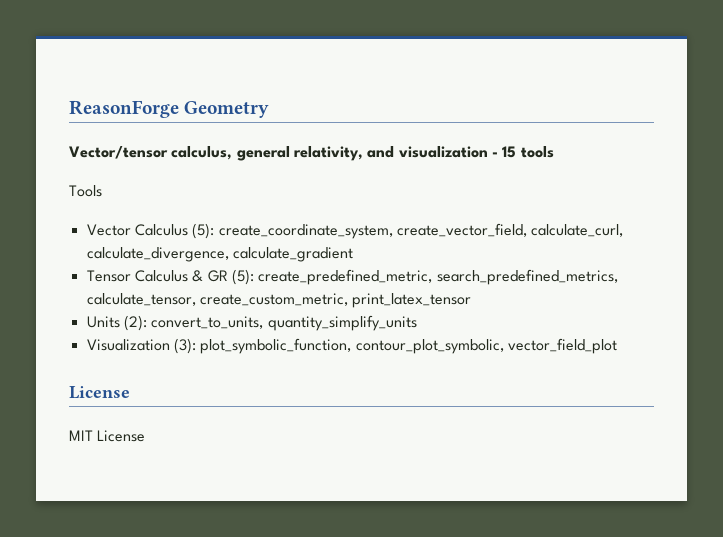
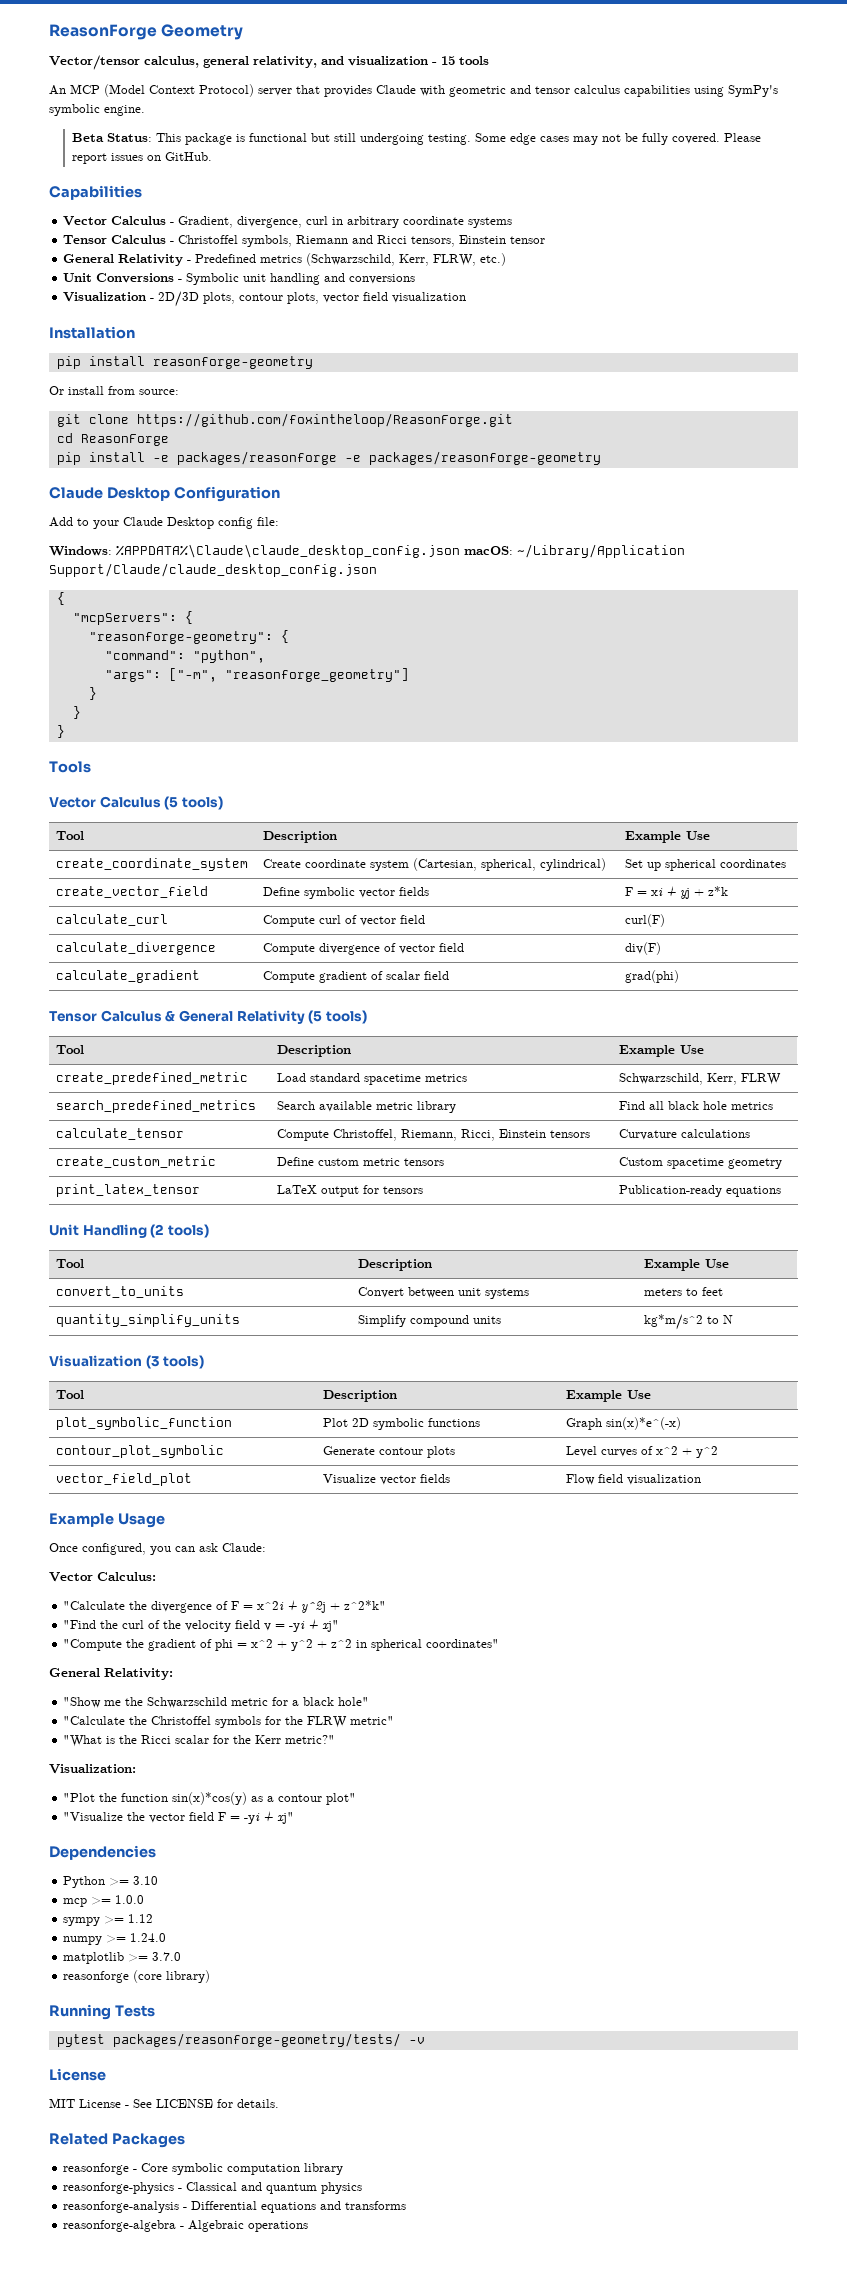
+ An MCP (Model Context Protocol) server that provides Claude with geometric and tensor calculus capabilities using SymPy's symbolic engine.
+ Beta Status: This package is functional but still undergoing testing. Some edge cases may not be fully covered. Please report issues on GitHub.
+ Capabilities
+ Vector Calculus - Gradient, divergence, curl in arbitrary coordinate systems
+ Tensor Calculus - Christoffel symbols, Riemann and Ricci tensors, Einstein tensor
+ General Relativity - Predefined metrics (Schwarzschild, Kerr, FLRW, etc.)
+ Unit Conversions - Symbolic unit handling and conversions
+ Visualization - 2D/3D plots, contour plots, vector field visualization
+ Installation
+ pip install reasonforge-geometry
+ Or install from source:
+ git clone https://github.com/foxintheloop/ReasonForge.git
+ cd ReasonForge
+ pip install -e packages/reasonforge -e packages/reasonforge-geometry
+ Claude Desktop Configuration
+ Add to your Claude Desktop config file:
+ Windows: %APPDATA%\Claude\claude_desktop_config.json macOS: ~/Library/Application Support/Claude/claude_desktop_config.json
+ {
+ "mcpServers": {
+ "reasonforge-geometry": {
+ "command": "python",
+ "args": ["-m", "reasonforge_geometry"]
+ }
+ }
+ }
  Tools
- Vector Calculus (5): create_coordinate_system, create_vector_field, calculate_curl, calculate_divergence, calculate_gradient
- Tensor Calculus & GR (5): create_predefined_metric, search_predefined_metrics, calculate_tensor, create_custom_metric, print_latex_tensor
- Units (2): convert_to_units, quantity_simplify_units
- Visualization (3): plot_symbolic_function, contour_plot_symbolic, vector_field_plot
+ Vector Calculus (5 tools)
+ Tool | Description | Example Use
+ create_coordinate_system | Create coordinate system (Cartesian, spherical, cylindrical) | Set up spherical coordinates
+ create_vector_field | Define symbolic vector fields | F = xi + yj + z*k
+ calculate_curl | Compute curl of vector field | curl(F)
+ calculate_divergence | Compute divergence of vector field | div(F)
+ calculate_gradient | Compute gradient of scalar field | grad(phi)
+ Tensor Calculus & General Relativity (5 tools)
+ Tool | Description | Example Use
+ create_predefined_metric | Load standard spacetime metrics | Schwarzschild, Kerr, FLRW
+ search_predefined_metrics | Search available metric library | Find all black hole metrics
+ calculate_tensor | Compute Christoffel, Riemann, Ricci, Einstein tensors | Curvature calculations
+ create_custom_metric | Define custom metric tensors | Custom spacetime geometry
+ print_latex_tensor | LaTeX output for tensors | Publication-ready equations
+ Unit Handling (2 tools)
+ Tool | Description | Example Use
+ convert_to_units | Convert between unit systems | meters to feet
+ quantity_simplify_units | Simplify compound units | kg*m/s^2 to N
+ Visualization (3 tools)
+ Tool | Description | Example Use
+ plot_symbolic_function | Plot 2D symbolic functions | Graph sin(x)*e^(-x)
+ contour_plot_symbolic | Generate contour plots | Level curves of x^2 + y^2
+ vector_field_plot | Visualize vector fields | Flow field visualization
+ Example Usage
+ Once configured, you can ask Claude:
+ Vector Calculus:
+ "Calculate the divergence of F = x^2i + y^2j + z^2*k"
+ "Find the curl of the velocity field v = -yi + xj"
+ "Compute the gradient of phi = x^2 + y^2 + z^2 in spherical coordinates"
+ General Relativity:
+ "Show me the Schwarzschild metric for a black hole"
+ "Calculate the Christoffel symbols for the FLRW metric"
+ "What is the Ricci scalar for the Kerr metric?"
+ Visualization:
+ "Plot the function sin(x)*cos(y) as a contour plot"
+ "Visualize the vector field F = -yi + xj"
+ Dependencies
+ Python >= 3.10
+ mcp >= 1.0.0
+ sympy >= 1.12
+ numpy >= 1.24.0
+ matplotlib >= 3.7.0
+ reasonforge (core library)
+ Running Tests
+ pytest packages/reasonforge-geometry/tests/ -v
  License
- MIT License
+ MIT License - See LICENSE for details.
+ Related Packages
+ reasonforge - Core symbolic computation library
+ reasonforge-physics - Classical and quantum physics
+ reasonforge-analysis - Differential equations and transforms
+ reasonforge-algebra - Algebraic operations

